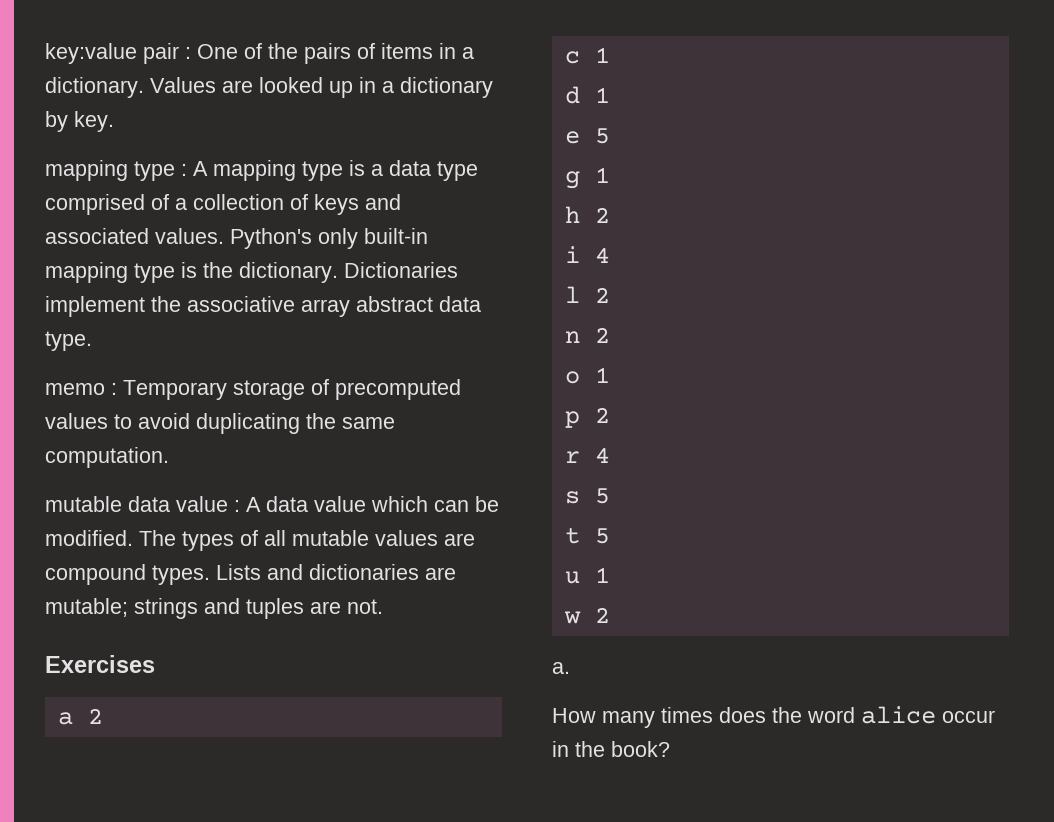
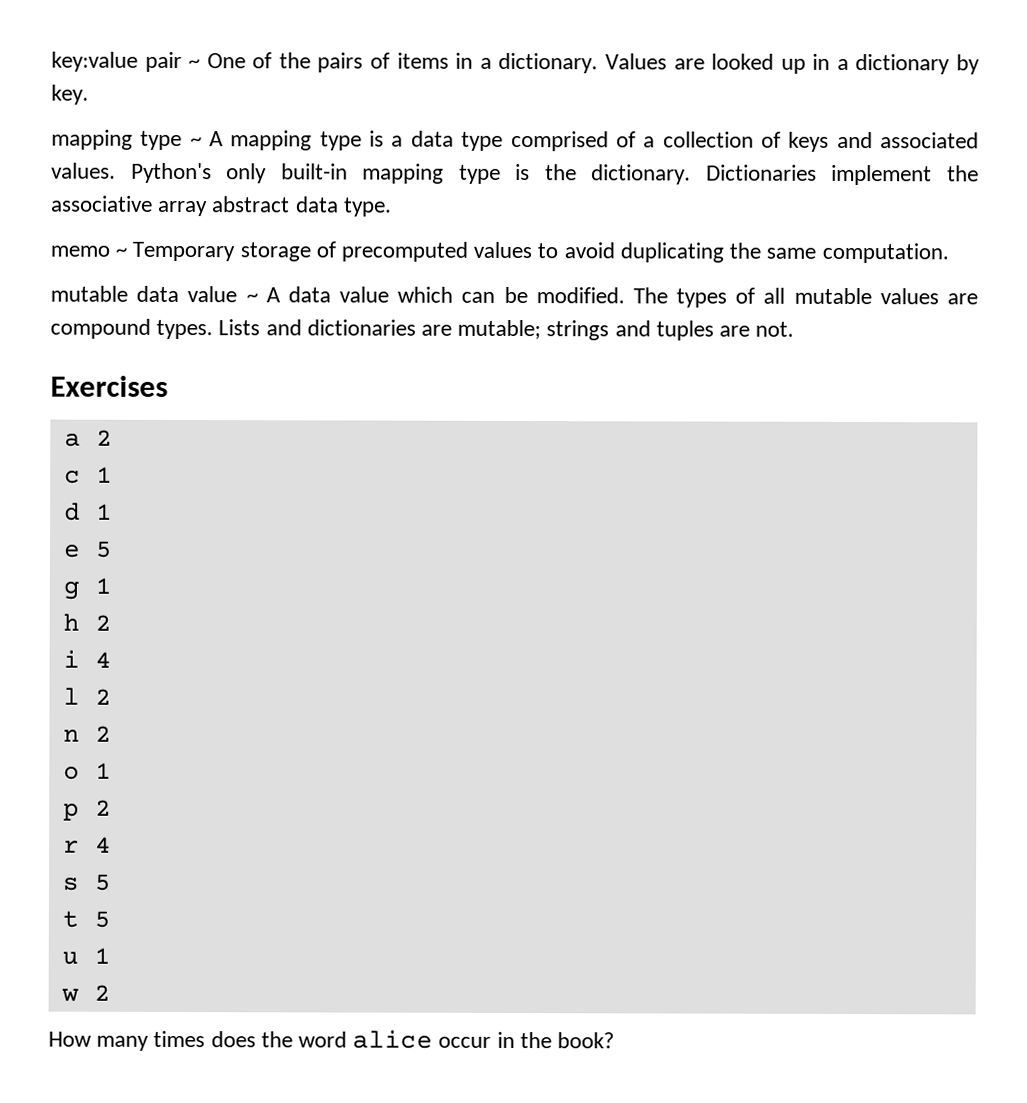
- key:value pair : One of the pairs of items in a dictionary.
+ key:value pair ~ One of the pairs of items in a dictionary.
- mapping type : A mapping type is a data type comprised of a collection of keys and associated values.
+ mapping type ~ A mapping type is a data type comprised of a collection of keys and associated values.
- memo : Temporary storage of precomputed values to avoid duplicating the same computation.
+ memo ~ Temporary storage of precomputed values to avoid duplicating the same computation.
- mutable data value : A data value which can be modified.
+ mutable data value ~ A data value which can be modified.
- a.

